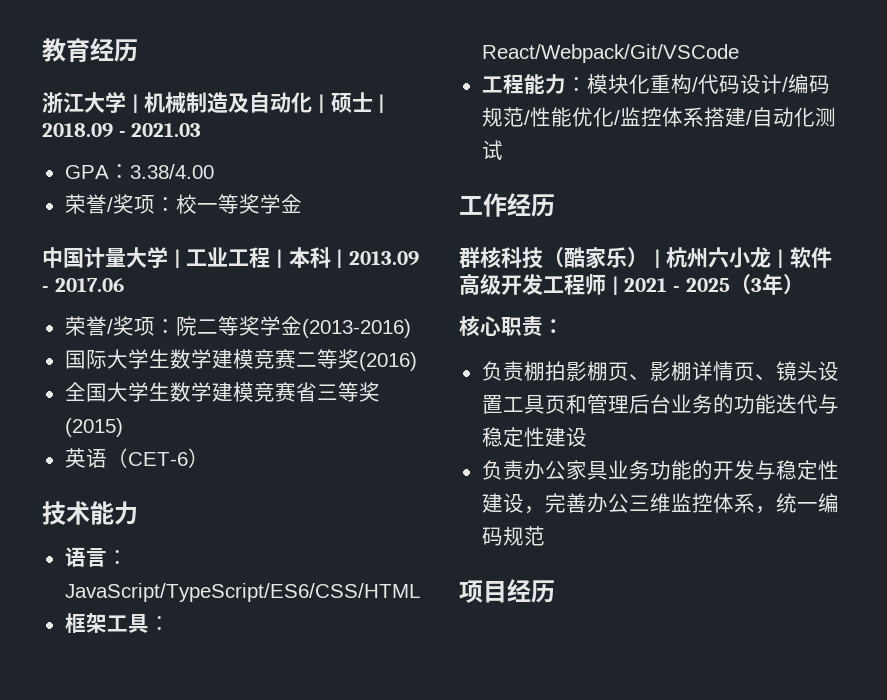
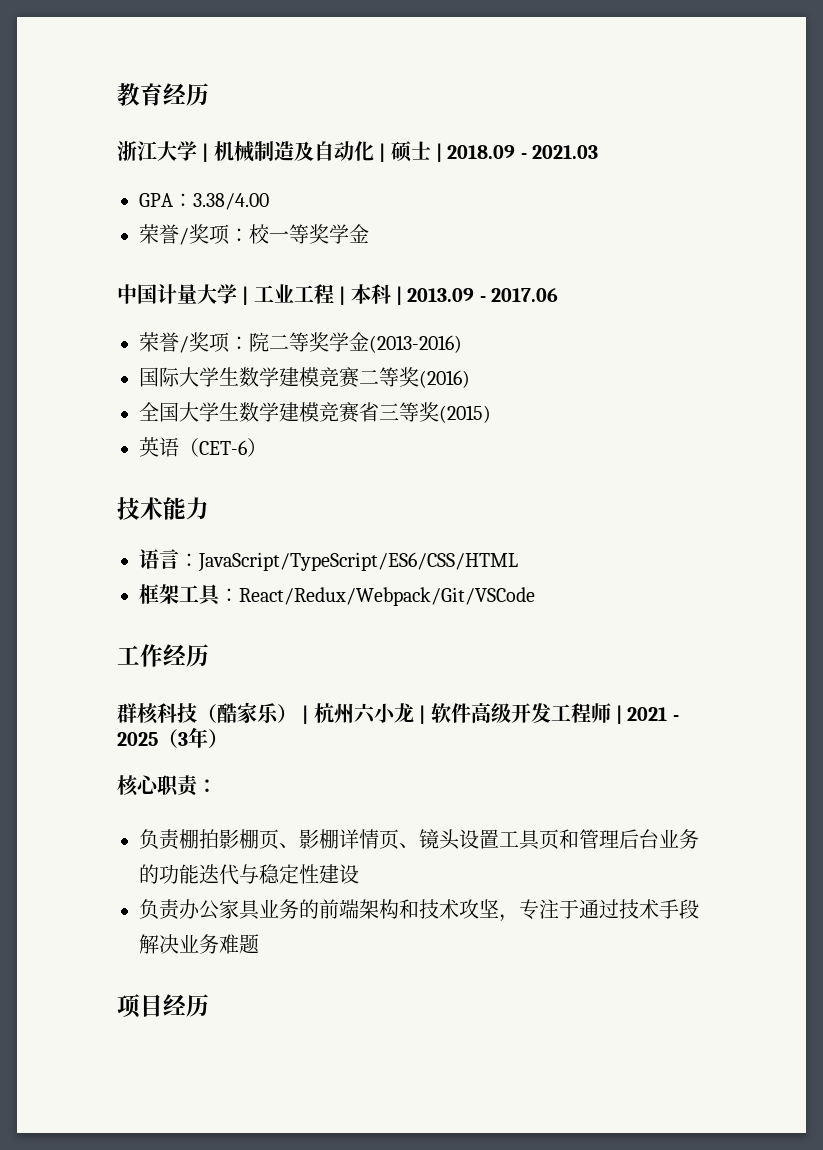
- 框架工具：React/Webpack/Git/VSCode
- 工程能力：模块化重构/代码设计/编码规范/性能优化/监控体系搭建/自动化测试
+ 框架工具：React/Redux/Webpack/Git/VSCode
- 负责办公家具业务功能的开发与稳定性建设，完善办公三维监控体系，统一编码规范
+ 负责办公家具业务的前端架构和技术攻坚，专注于通过技术手段解决业务难题

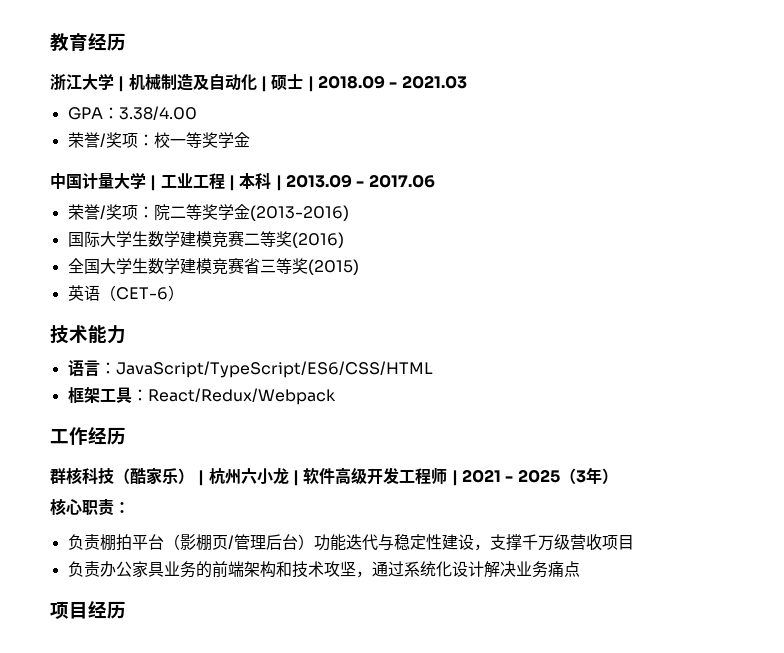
- 框架工具：React/Redux/Webpack/Git/VSCode
+ 框架工具：React/Redux/Webpack
- 负责棚拍影棚页、影棚详情页、镜头设置工具页和管理后台业务的功能迭代与稳定性建设
+ 负责棚拍平台（影棚页/管理后台）功能迭代与稳定性建设，支撑千万级营收项目
- 负责办公家具业务的前端架构和技术攻坚，专注于通过技术手段解决业务难题
+ 负责办公家具业务的前端架构和技术攻坚，通过系统化设计解决业务痛点

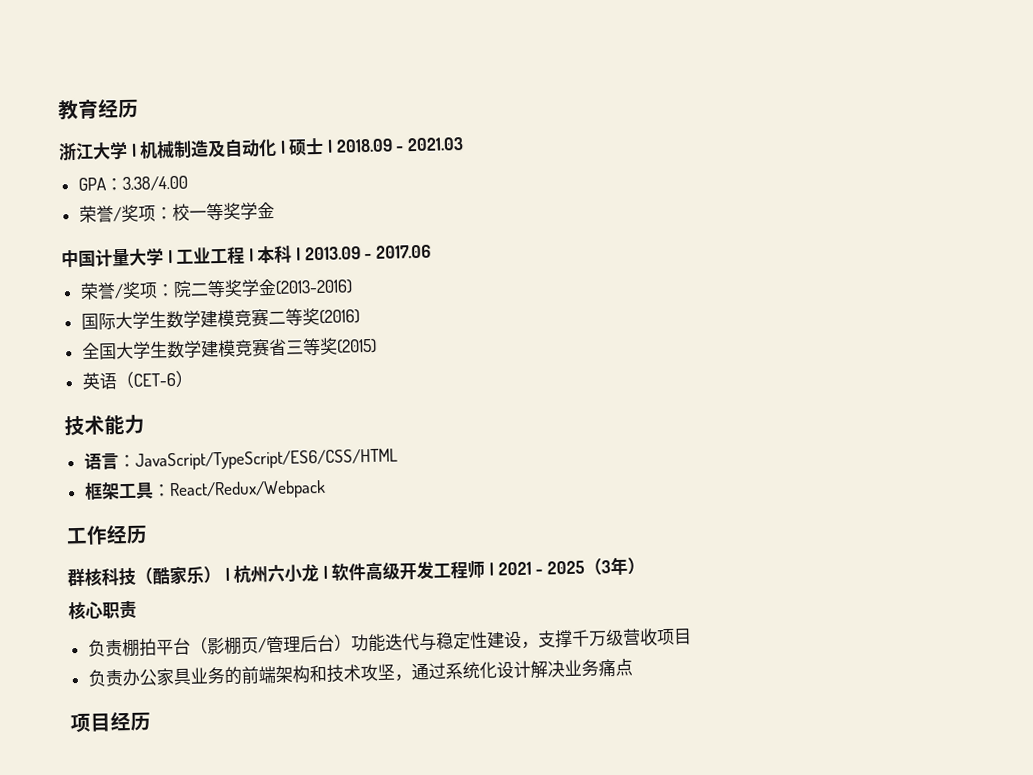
- 核心职责：
+ 核心职责

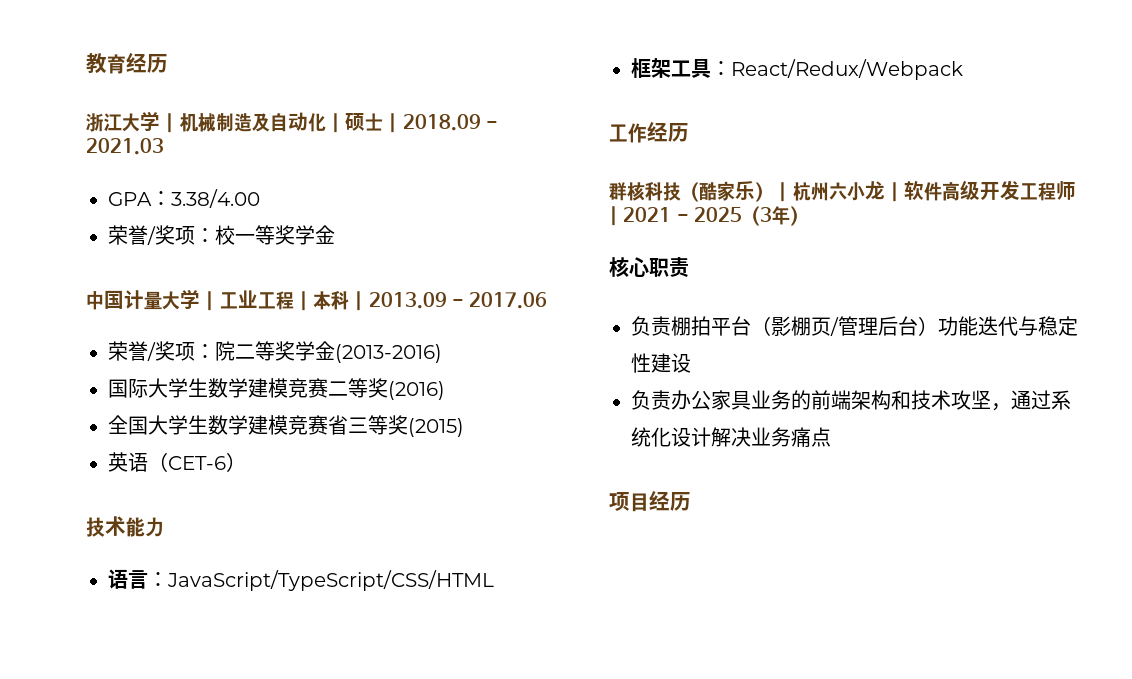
- 语言：JavaScript/TypeScript/ES6/CSS/HTML
+ 语言：JavaScript/TypeScript/CSS/HTML
- 负责棚拍平台（影棚页/管理后台）功能迭代与稳定性建设，支撑千万级营收项目
+ 负责棚拍平台（影棚页/管理后台）功能迭代与稳定性建设

